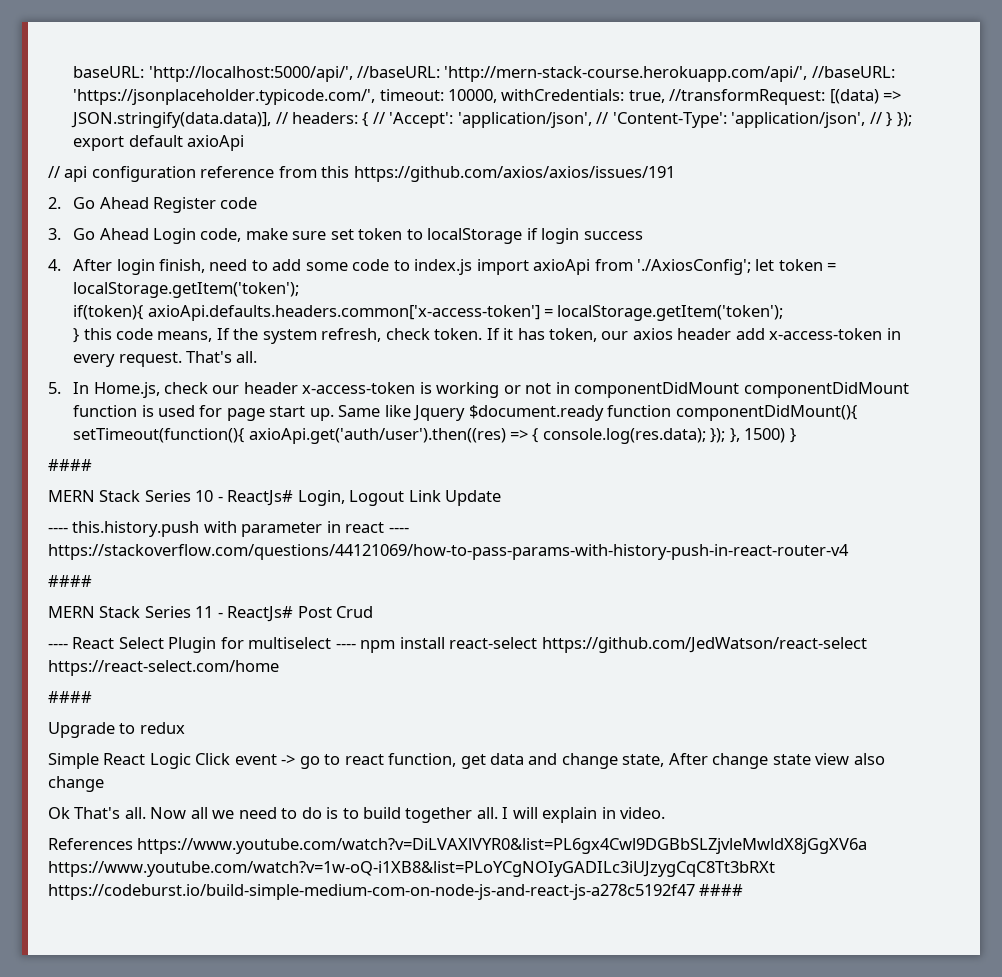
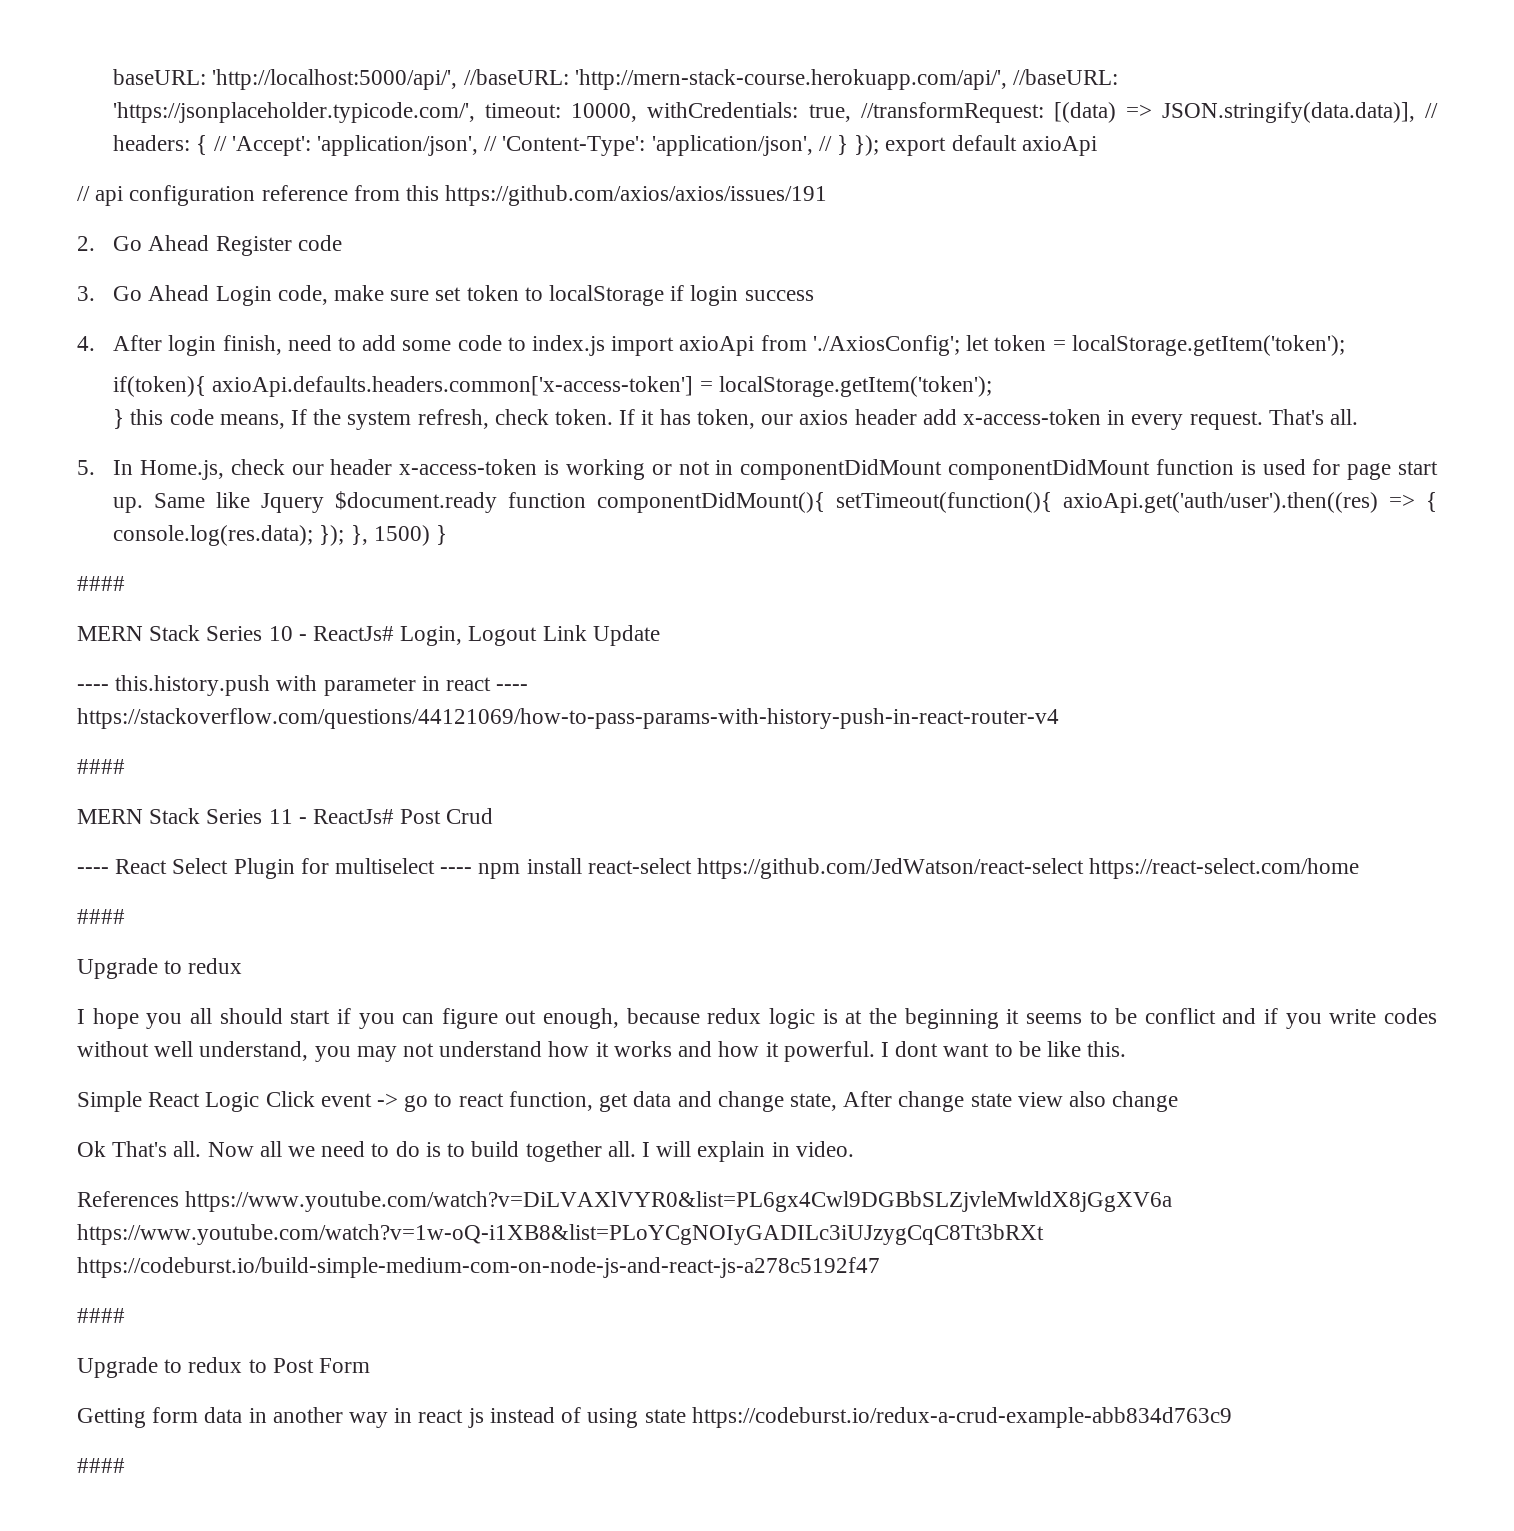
+ I hope you all should start if you can figure out enough, because redux logic is at the beginning it seems to be conflict and if you write codes without well understand, you may not understand how it works and how it powerful. I dont want to be like this.
- References https://www.youtube.com/watch?v=DiLVAXlVYR0&list=PL6gx4Cwl9DGBbSLZjvleMwldX8jGgXV6a https://www.youtube.com/watch?v=1w-oQ-i1XB8&list=PLoYCgNOIyGADILc3iUJzygCqC8Tt3bRXt https://codeburst.io/build-simple-medium-com-on-node-js-and-react-js-a278c5192f47 ####
+ References https://www.youtube.com/watch?v=DiLVAXlVYR0&list=PL6gx4Cwl9DGBbSLZjvleMwldX8jGgXV6a https://www.youtube.com/watch?v=1w-oQ-i1XB8&list=PLoYCgNOIyGADILc3iUJzygCqC8Tt3bRXt https://codeburst.io/build-simple-medium-com-on-node-js-and-react-js-a278c5192f47
+ ####
+ Upgrade to redux to Post Form
+ Getting form data in another way in react js instead of using state https://codeburst.io/redux-a-crud-example-abb834d763c9
+ ####

